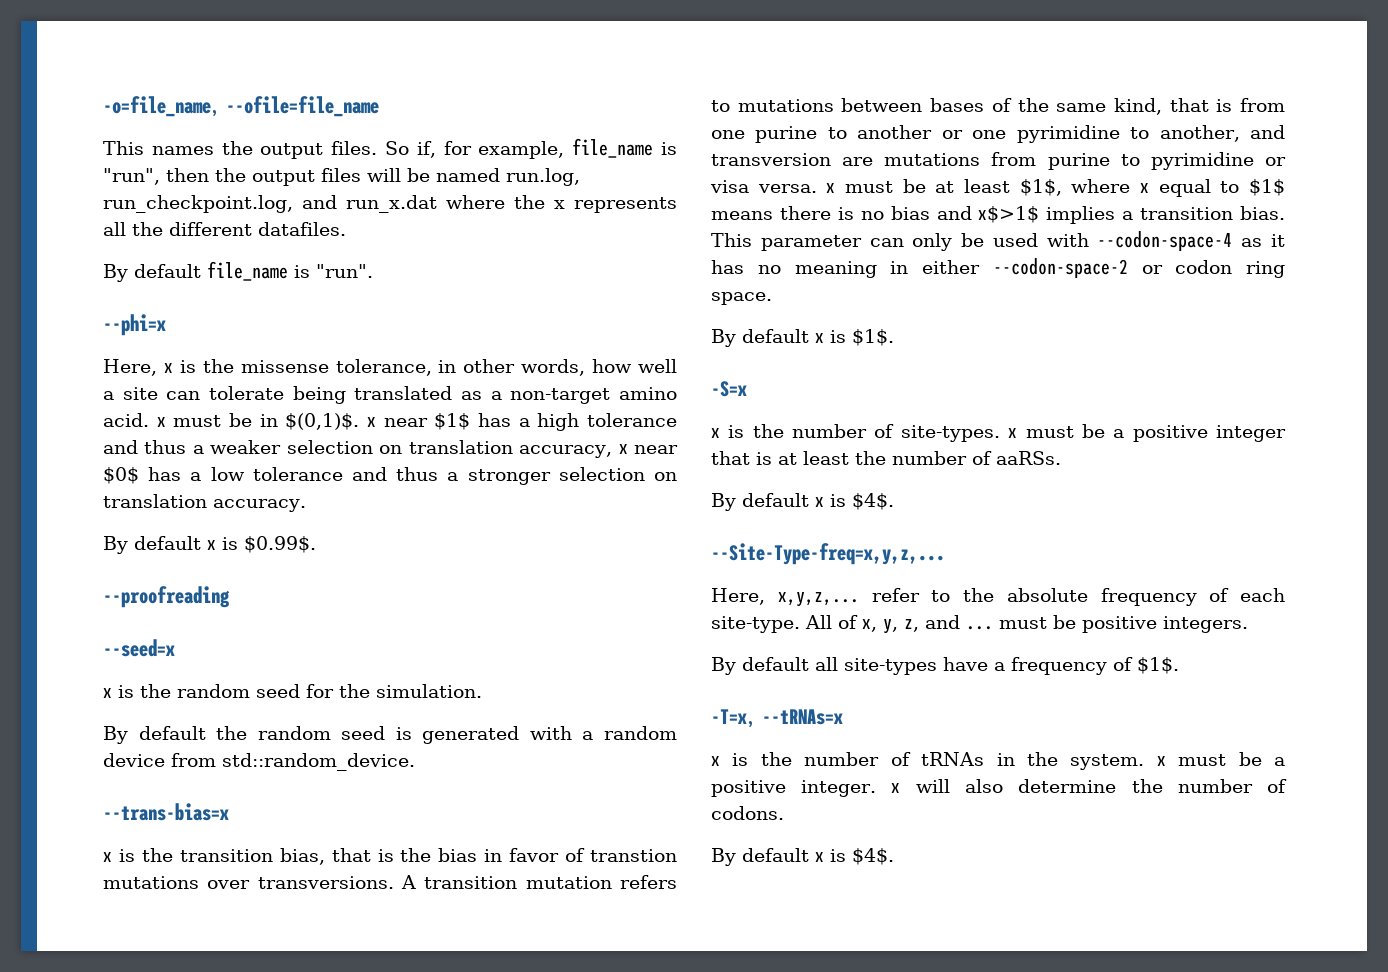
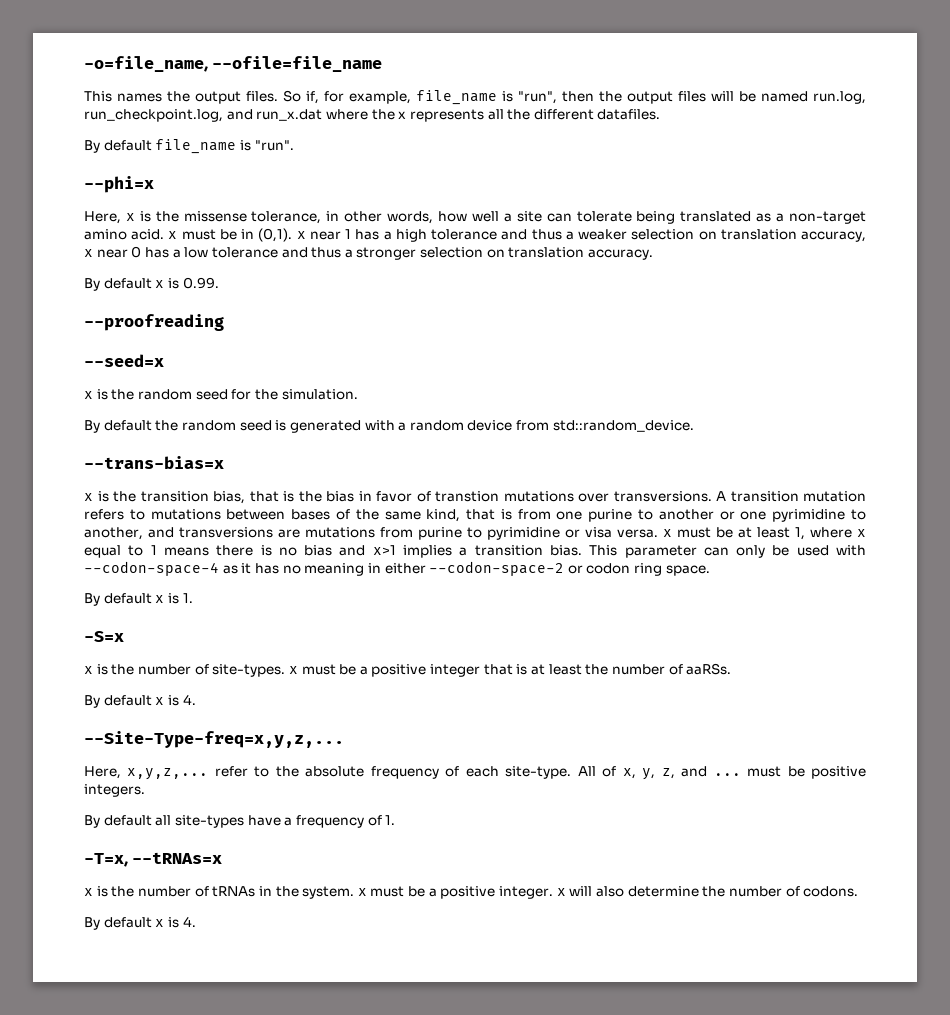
- Here, x is the missense tolerance, in other words, how well a site can tolerate being translated as a non-target amino acid. x must be in $(0,1)$. x near $1$ has a high tolerance and thus a weaker selection on translation accuracy, x near $0$ has a low tolerance and thus a stronger selection on translation accuracy.
+ Here, x is the missense tolerance, in other words, how well a site can tolerate being translated as a non-target amino acid. x must be in (0,1). x near 1 has a high tolerance and thus a weaker selection on translation accuracy, x near 0 has a low tolerance and thus a stronger selection on translation accuracy.
- By default x is $0.99$.
+ By default x is 0.99.
- A transition mutation refers to mutations between bases of the same kind, that is from one purine to another or one pyrimidine to another, and transversion are mutations from purine to pyrimidine or visa versa. x must be at least $1$, where x equal to $1$ means there is no bias and x$>1$ implies a transition bias.
+ A transition mutation refers to mutations between bases of the same kind, that is from one purine to another or one pyrimidine to another, and transversions are mutations from purine to pyrimidine or visa versa. x must be at least 1, where x equal to 1 means there is no bias and x>1 implies a transition bias.
- By default x is $1$.
+ By default x is 1.
  x is the number of site-types. x must be a positive integer that is at least the number of aaRSs.
- By default x is $4$.
+ By default x is 4.
- By default all site-types have a frequency of $1$.
+ By default all site-types have a frequency of 1.
  x is the number of tRNAs in the system. x must be a positive integer. x will also determine the number of codons.
- By default x is $4$.
+ By default x is 4.

